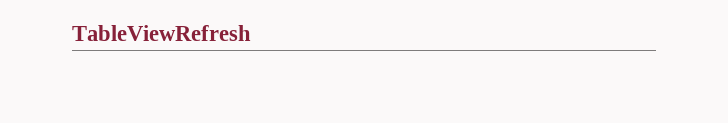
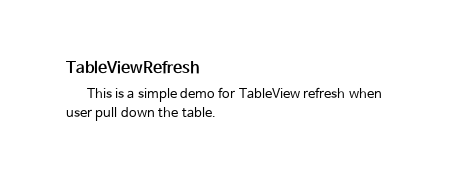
+ This is a simple demo for TableView refresh when user pull down the table.

